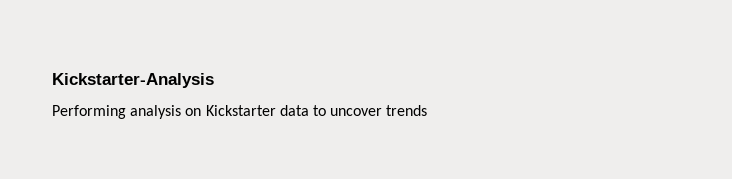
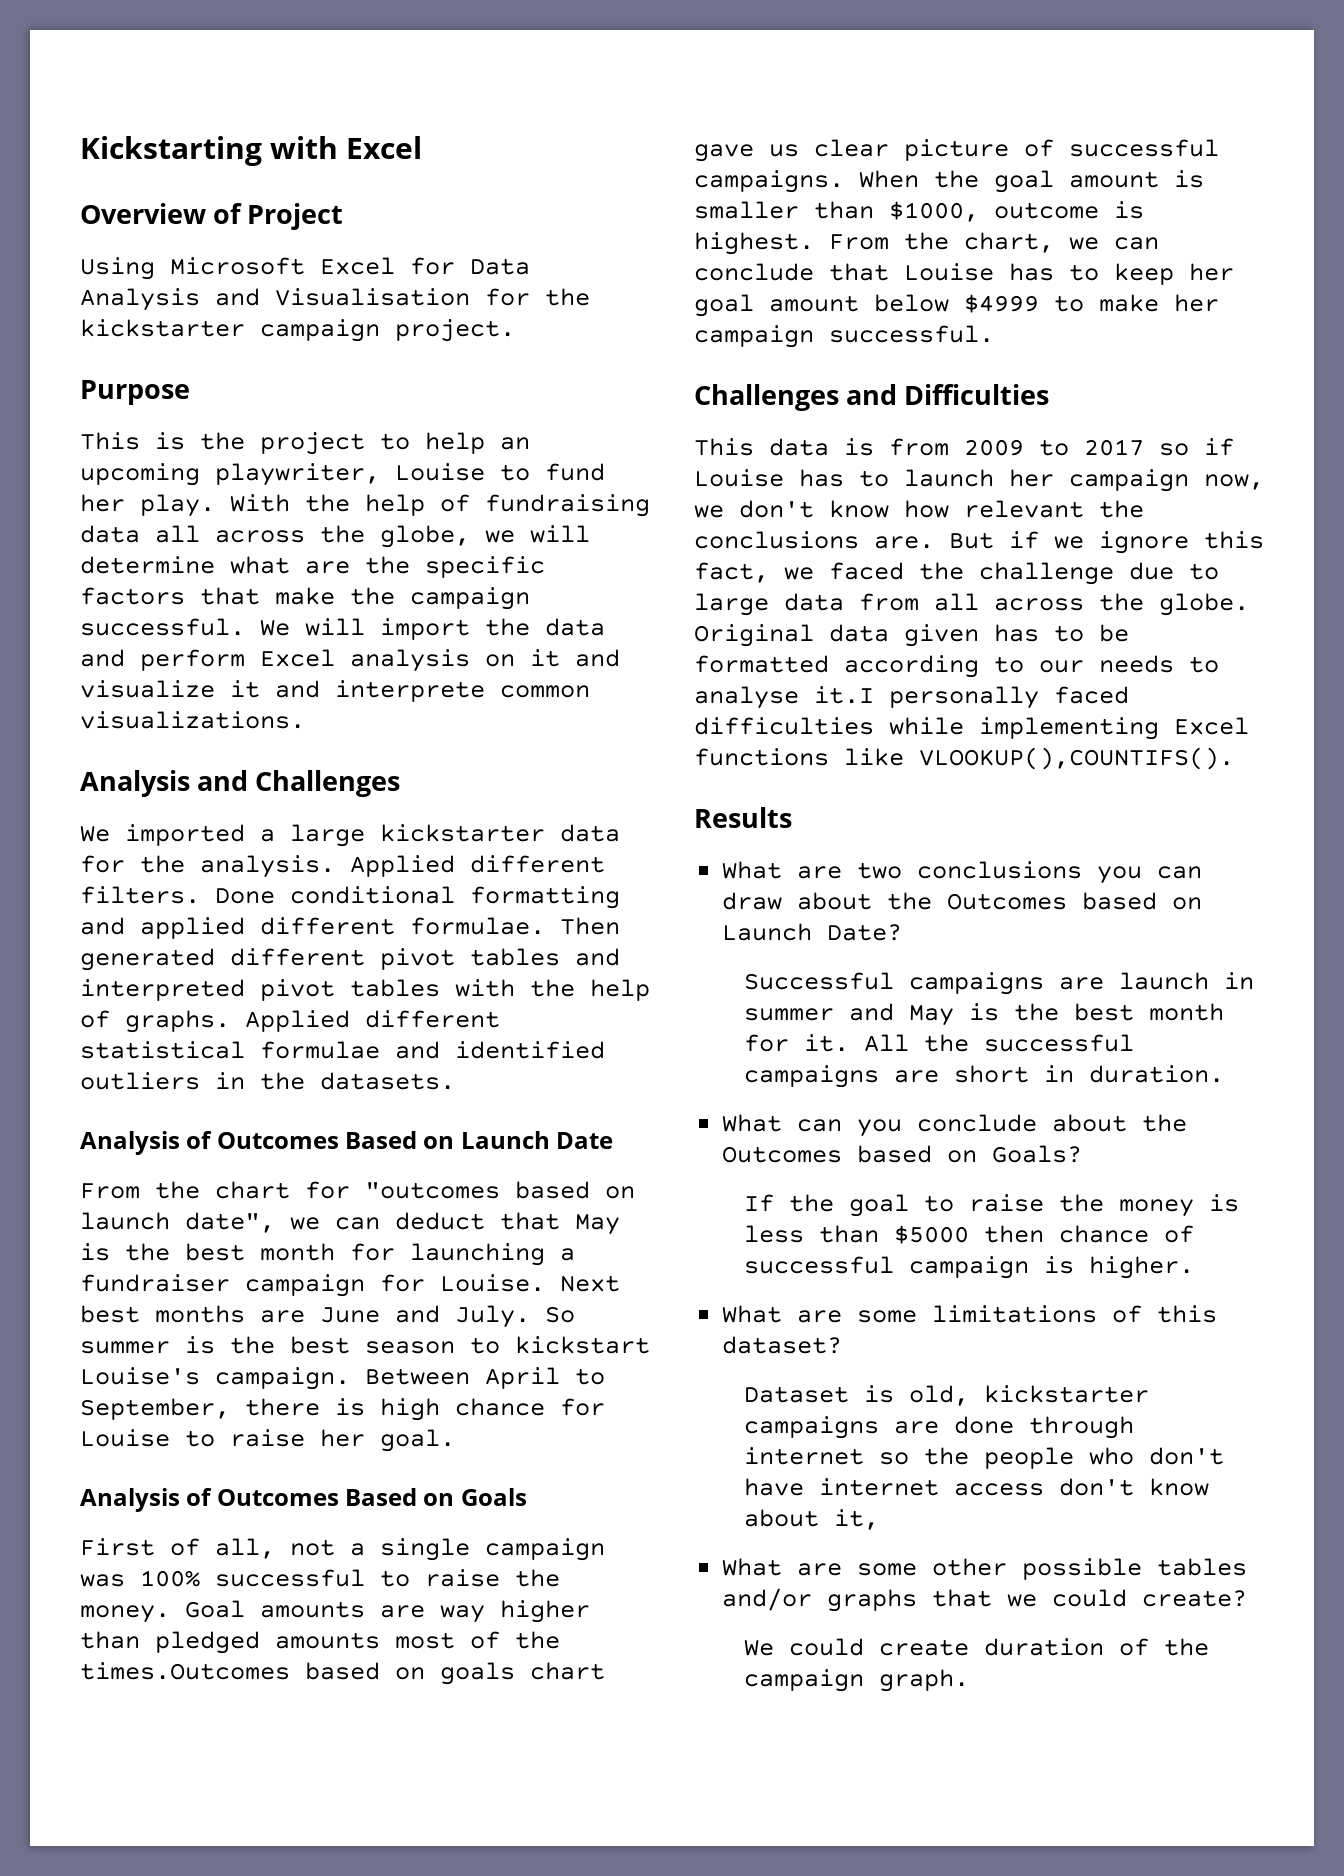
- Kickstarter-Analysis
- Performing analysis on Kickstarter data to uncover trends
+ Kickstarting with Excel
+ Overview of Project
+ Using Microsoft Excel for Data Analysis and Visualisation for the kickstarter campaign project.
+ Purpose
+ This is the project to help an upcoming playwriter, Louise to fund her play. With the help of fundraising data all across the globe, we will determine what are the specific factors that make the campaign successful. We will import the data and perform Excel analysis on it and visualize it and interprete common visualizations.
+ Analysis and Challenges
+ We imported a large kickstarter data for the analysis. Applied different filters. Done conditional formatting and applied different formulae. Then generated different pivot tables and interpreted pivot tables with the help of graphs. Applied different statistical formulae and identified outliers in the datasets.
+ Analysis of Outcomes Based on Launch Date
+ From the chart for "outcomes based on launch date", we can deduct that May is the best month for launching a fundraiser campaign for Louise. Next best months are June and July. So summer is the best season to kickstart Louise's campaign. Between April to September, there is high chance for Louise to raise her goal.
+ Analysis of Outcomes Based on Goals
+ First of all, not a single campaign was 100% successful to raise the money. Goal amounts are way higher than pledged amounts most of the times.Outcomes based on goals chart gave us clear picture of successful campaigns. When the goal amount is smaller than $1000, outcome is highest. From the chart, we can conclude that Louise has to keep her goal amount below $4999 to make her campaign successful.
+ Challenges and Difficulties
+ This data is from 2009 to 2017 so if Louise has to launch her campaign now, we don't know how relevant the conclusions are. But if we ignore this fact, we faced the challenge due to large data from all across the globe. Original data given has to be formatted according to our needs to analyse it.I personally faced difficulties while implementing Excel functions like VLOOKUP(),COUNTIFS().
+ Results
+ What are two conclusions you can draw about the Outcomes based on Launch Date?
+ Successful campaigns are launch in summer and May is the best month for it. All the successful campaigns are short in duration.
+ What can you conclude about the Outcomes based on Goals?
+ If the goal to raise the money is less than $5000 then chance of successful campaign is higher.
+ What are some limitations of this dataset?
+ Dataset is old, kickstarter campaigns are done through internet so the people who don't have internet access don't know about it,
+ What are some other possible tables and/or graphs that we could create?
+ We could create duration of the campaign graph.

